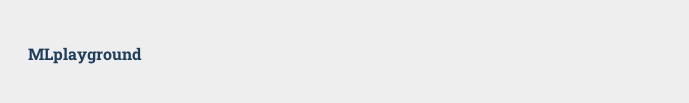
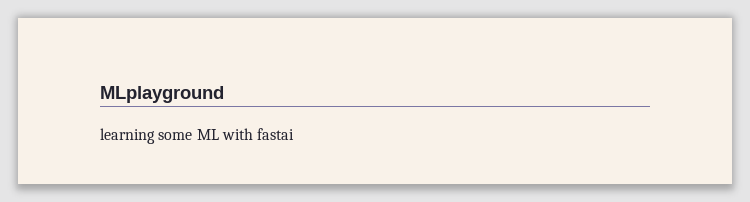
+ learning some ML with fastai

